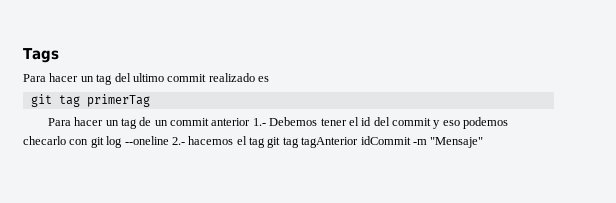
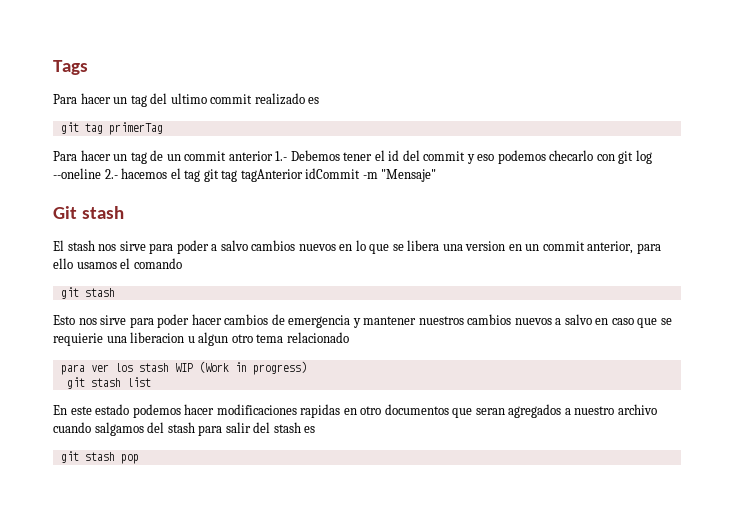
+ Git stash
+ El stash nos sirve para poder a salvo cambios nuevos en lo que se libera una version en un commit anterior, para ello usamos el comando
+ git stash
+ Esto nos sirve para poder hacer cambios de emergencia y mantener nuestros cambios nuevos a salvo en caso que se requierie una liberacion u algun otro tema relacionado
+ para ver los stash WIP (Work in progress)
+ git stash list
+ En este estado podemos hacer modificaciones rapidas en otro documentos que seran agregados a nuestro archivo cuando salgamos del stash para salir del stash es
+ git stash pop

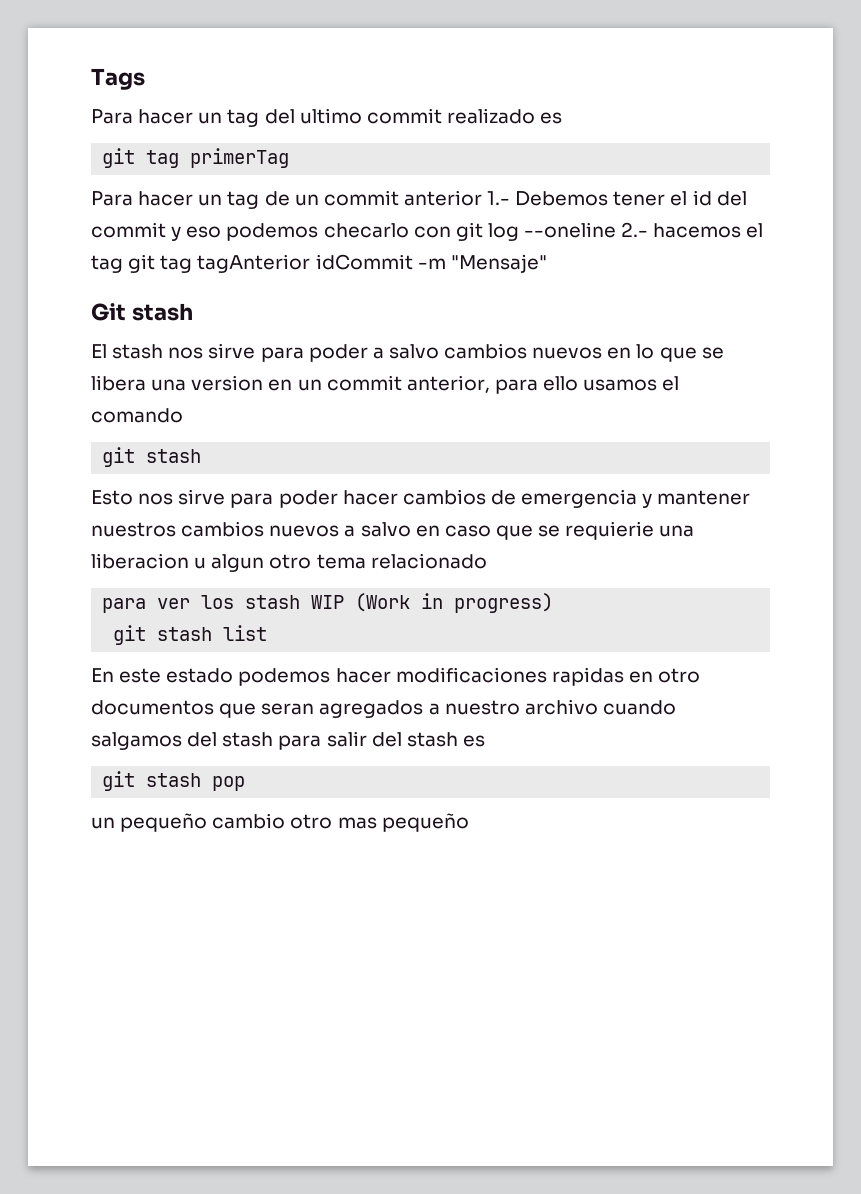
+ un pequeño cambio otro mas pequeño

